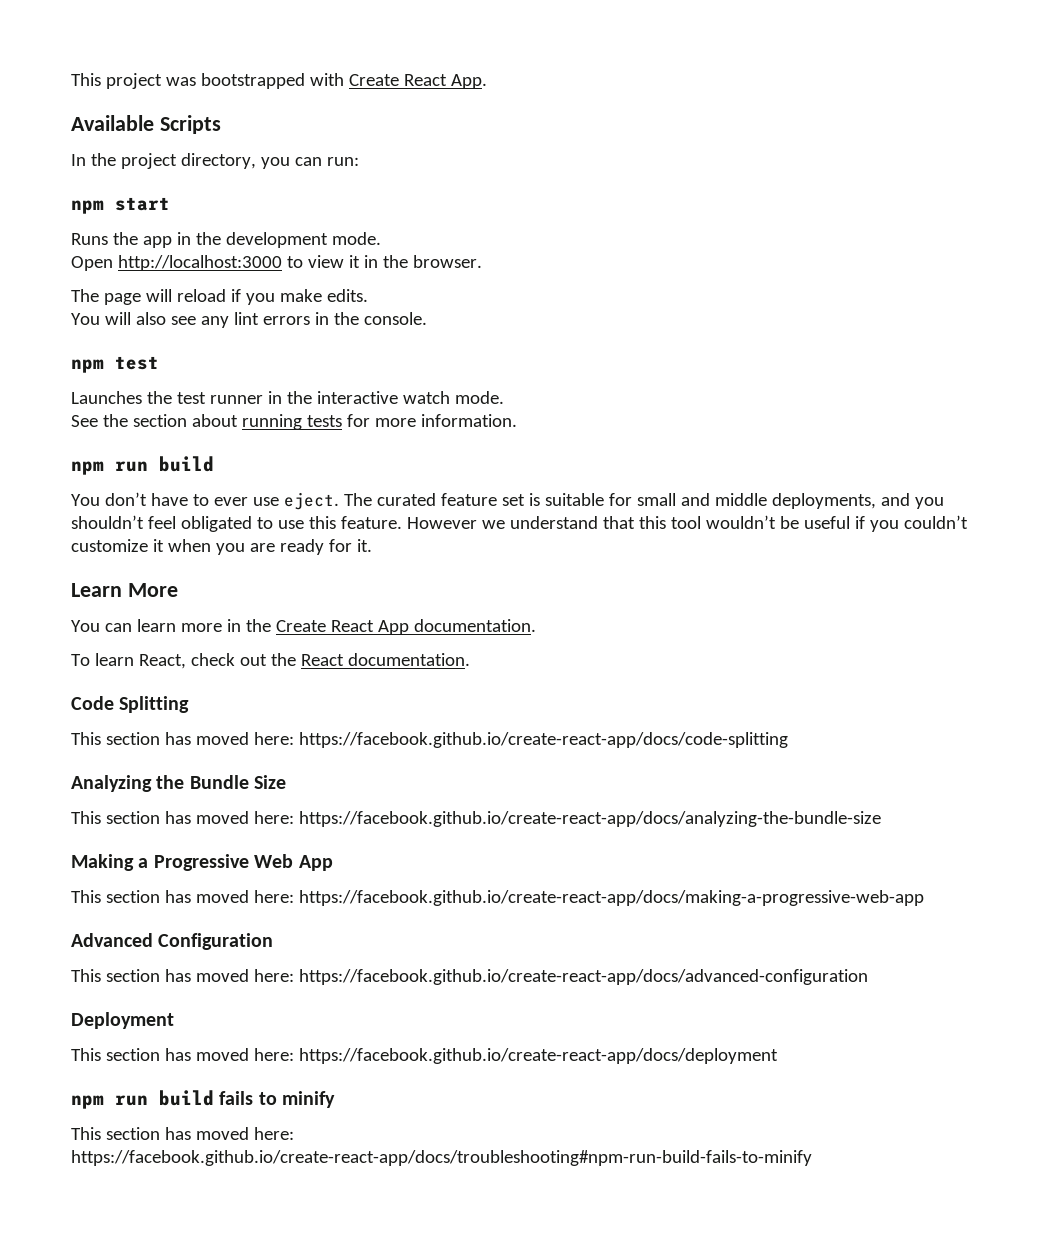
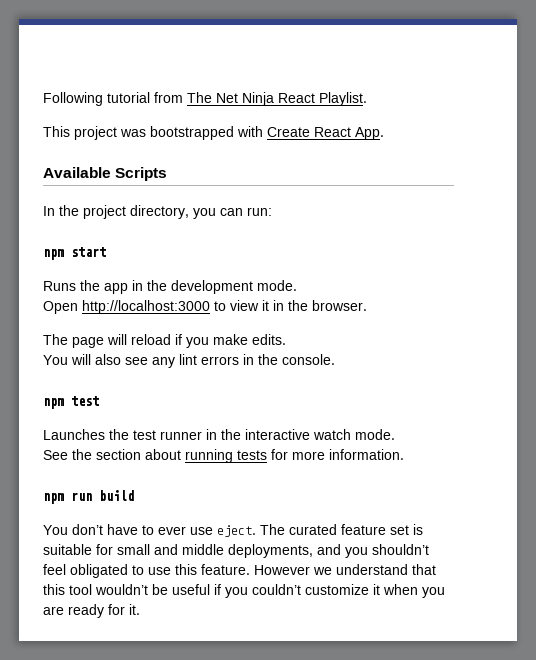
+ Following tutorial from The Net Ninja React Playlist.
- Learn More
- You can learn more in the Create React App documentation.
- To learn React, check out the React documentation.
- Code Splitting
- This section has moved here: https://facebook.github.io/create-react-app/docs/code-splitting
- Analyzing the Bundle Size
- This section has moved here: https://facebook.github.io/create-react-app/docs/analyzing-the-bundle-size
- Making a Progressive Web App
- This section has moved here: https://facebook.github.io/create-react-app/docs/making-a-progressive-web-app
- Advanced Configuration
- This section has moved here: https://facebook.github.io/create-react-app/docs/advanced-configuration
- Deployment
- This section has moved here: https://facebook.github.io/create-react-app/docs/deployment
- npm run build fails to minify
- This section has moved here: https://facebook.github.io/create-react-app/docs/troubleshooting#npm-run-build-fails-to-minify

